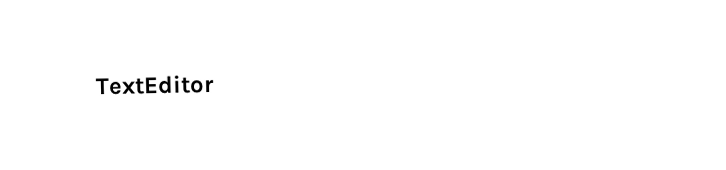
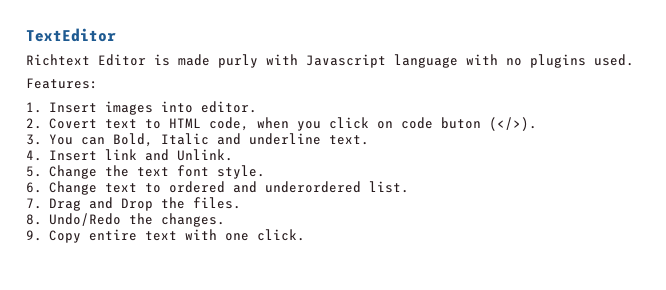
+ Richtext Editor is made purly with Javascript language with no plugins used.
+ Features:
+ 1. Insert images into editor.
+ 2. Covert text to HTML code, when you click on code buton (</>).
+ 3. You can Bold, Italic and underline text.
+ 4. Insert link and Unlink.
+ 5. Change the text font style.
+ 6. Change text to ordered and underordered list.
+ 7. Drag and Drop the files.
+ 8. Undo/Redo the changes.
+ 9. Copy entire text with one click.

